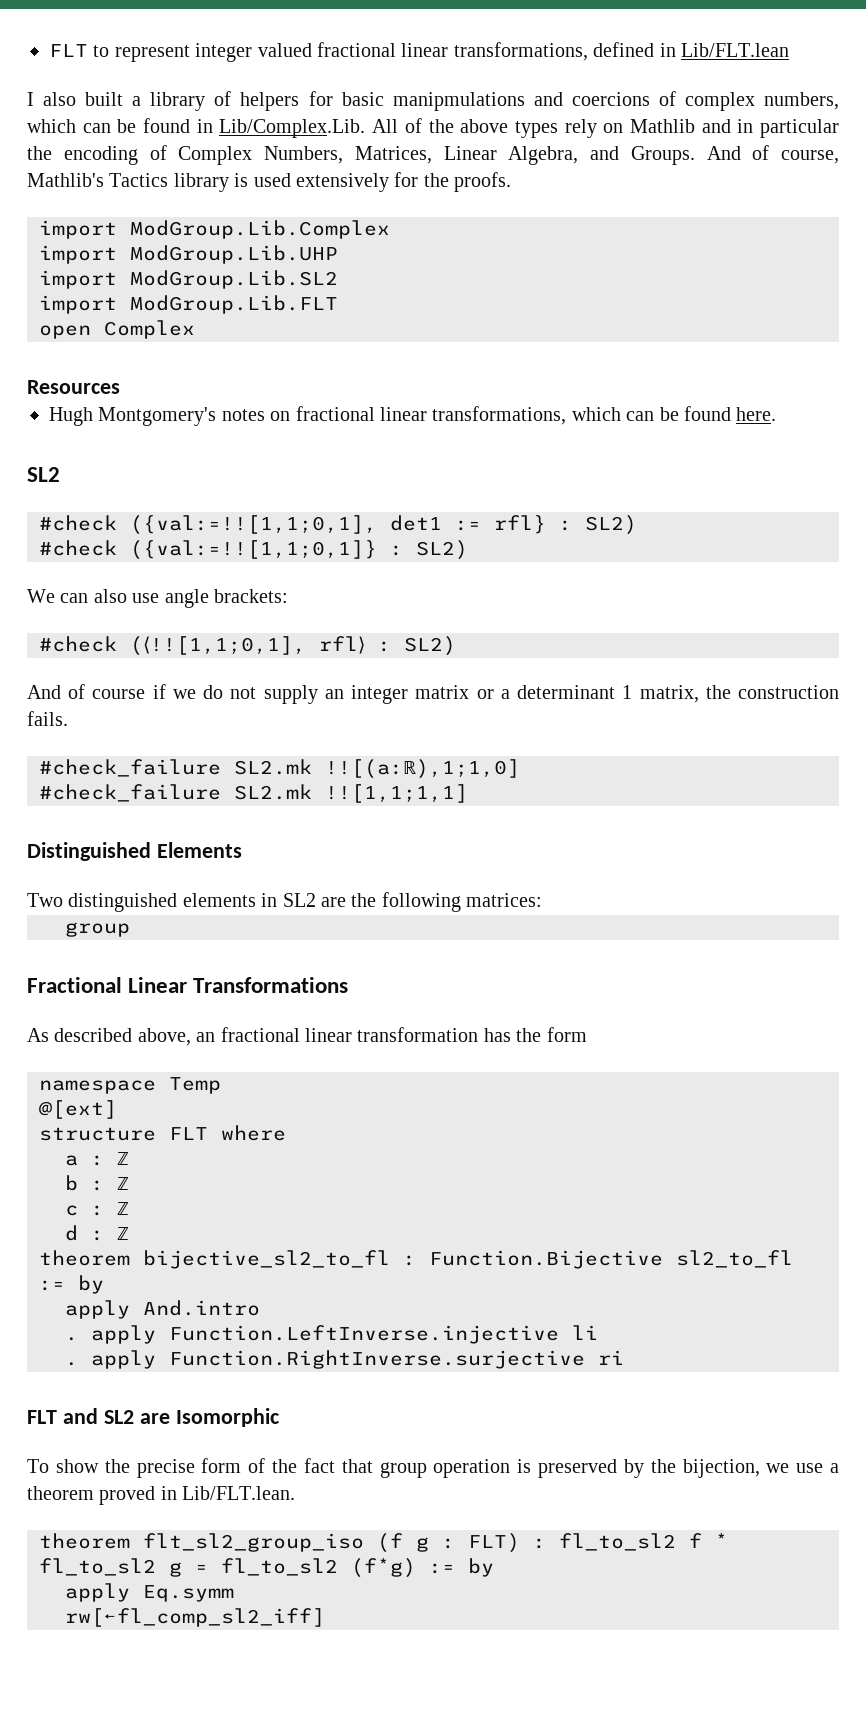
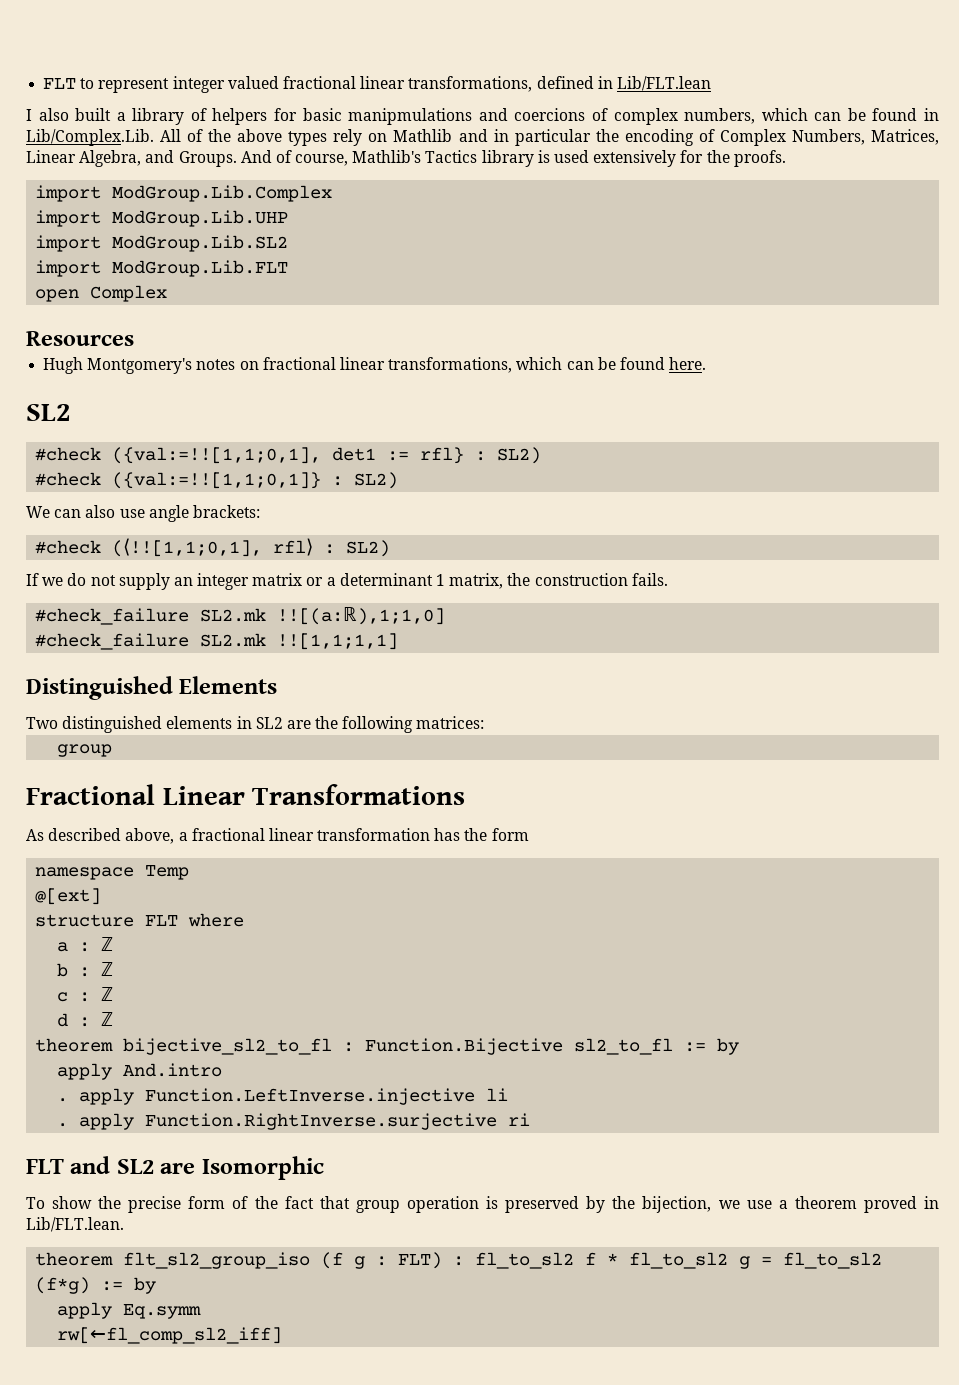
- And of course if we do not supply an integer matrix or a determinant 1 matrix, the construction fails.
+ If we do not supply an integer matrix or a determinant 1 matrix, the construction fails.
- As described above, an fractional linear transformation has the form
+ As described above, a fractional linear transformation has the form

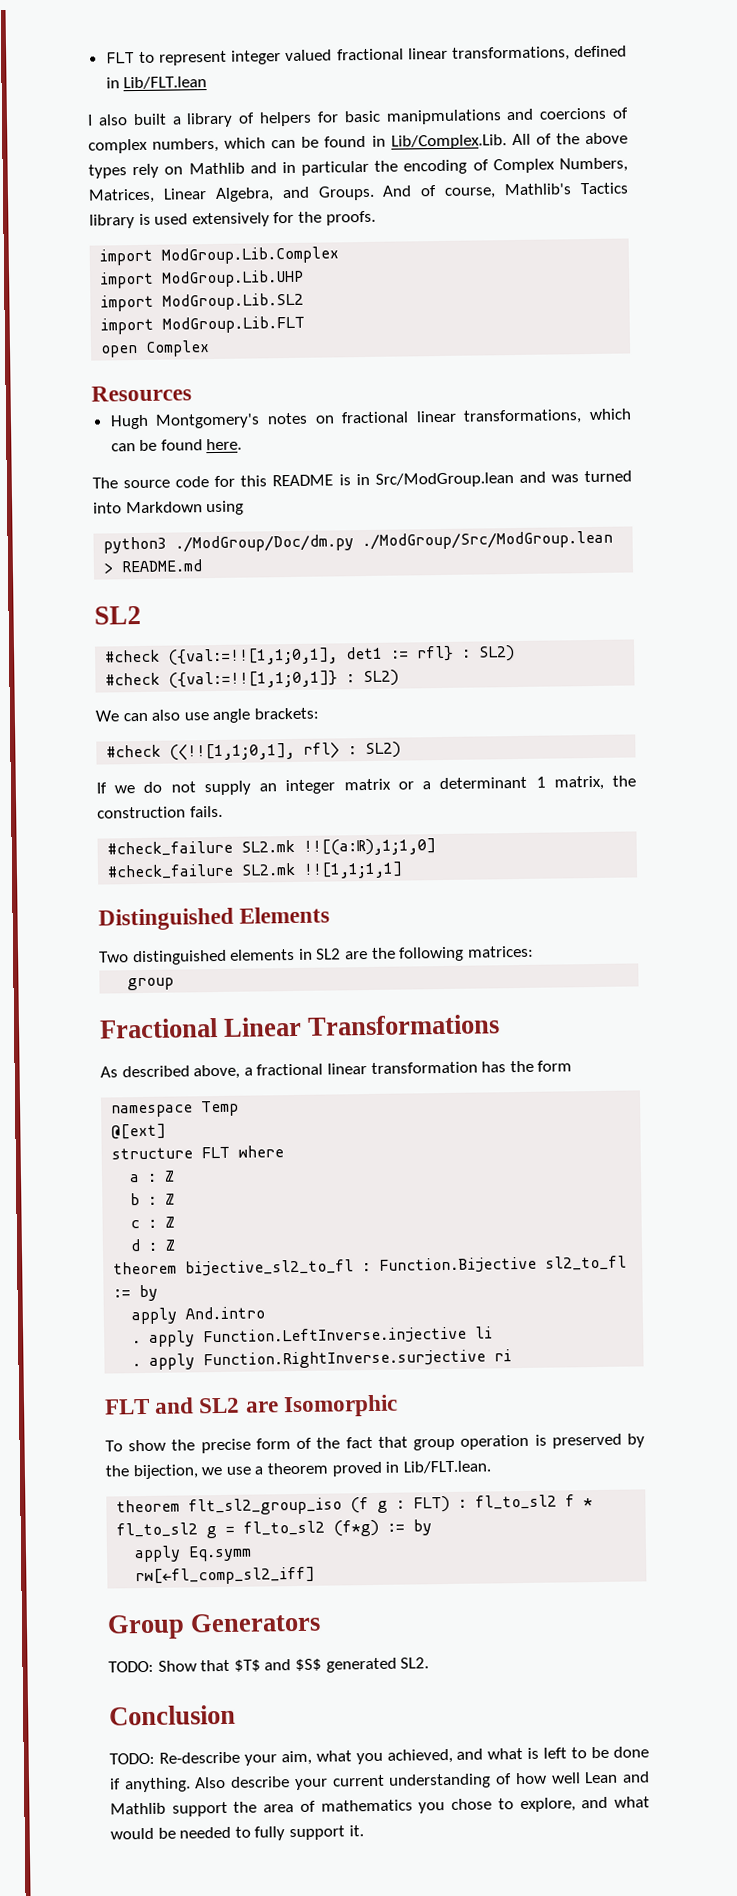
+ The source code for this README is in Src/ModGroup.lean and was turned into Markdown using
+ python3 ./ModGroup/Doc/dm.py ./ModGroup/Src/ModGroup.lean > README.md
+ Group Generators
+ TODO: Show that $T$ and $S$ generated SL2.
+ Conclusion
+ TODO: Re-describe your aim, what you achieved, and what is left to be done if anything. Also describe your current understanding of how well Lean and Mathlib support the area of mathematics you chose to explore, and what would be needed to fully support it.

